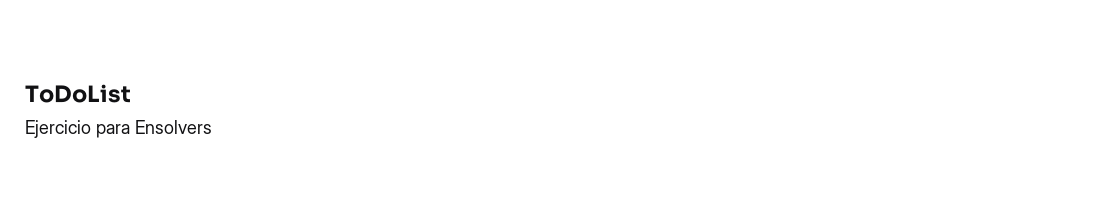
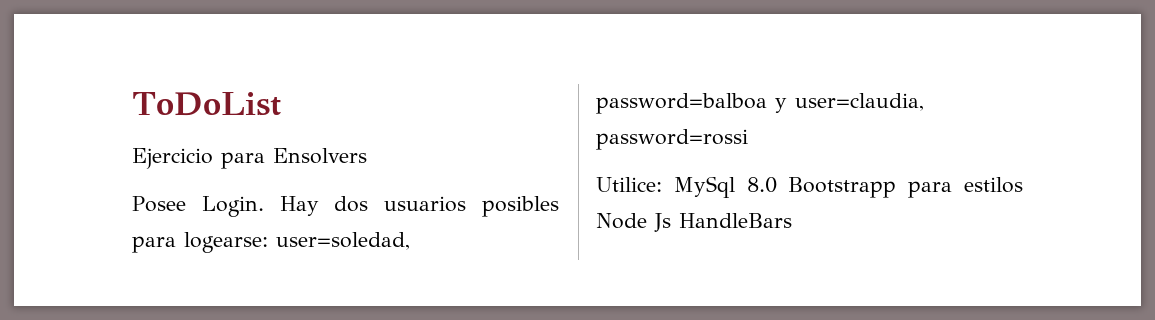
+ Posee Login. Hay dos usuarios posibles para logearse: user=soledad, password=balboa y user=claudia, password=rossi
+ Utilice: MySql 8.0 Bootstrapp para estilos Node Js HandleBars

